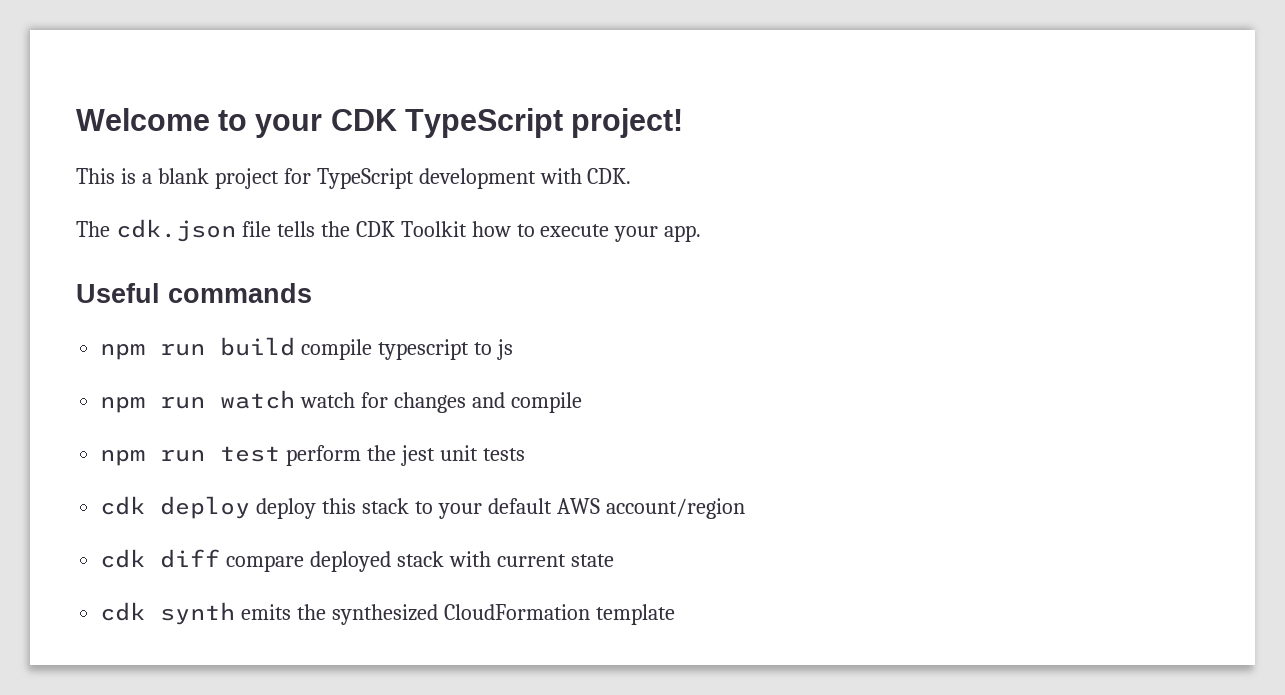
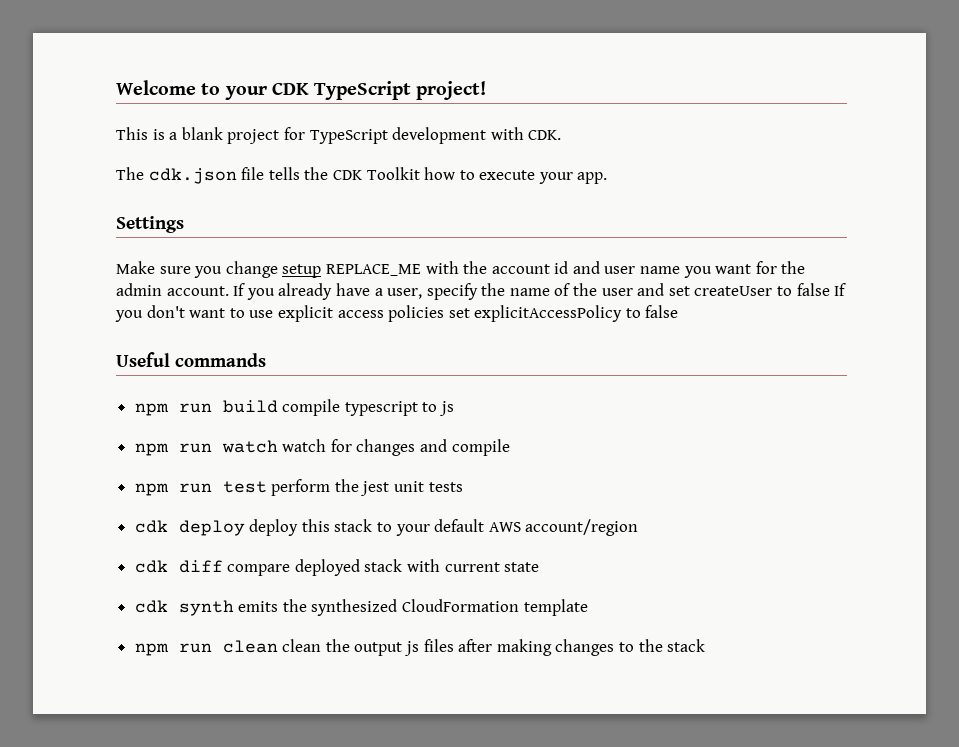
+ Settings
+ Make sure you change setup REPLACE_ME with the account id and user name you want for the admin account. If you already have a user, specify the name of the user and set createUser to false If you don't want to use explicit access policies set explicitAccessPolicy to false
+ npm run clean clean the output js files after making changes to the stack

